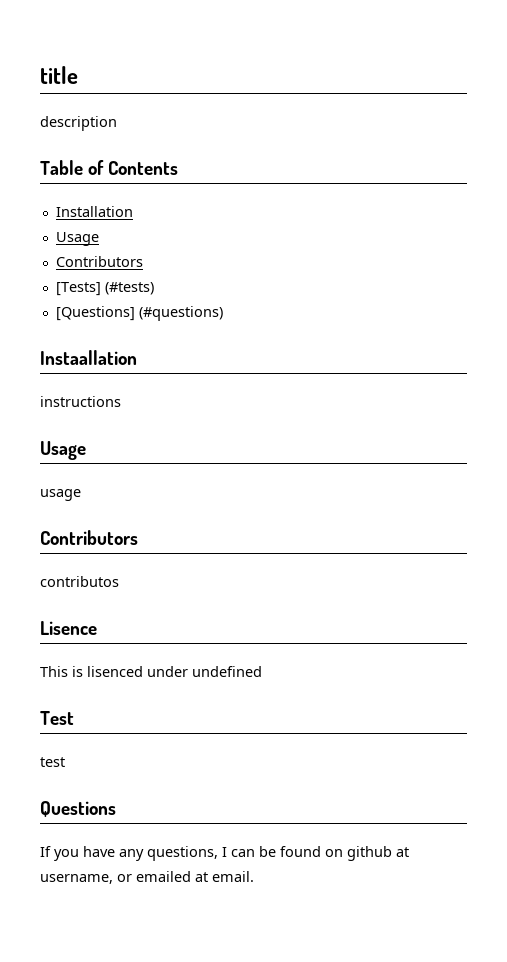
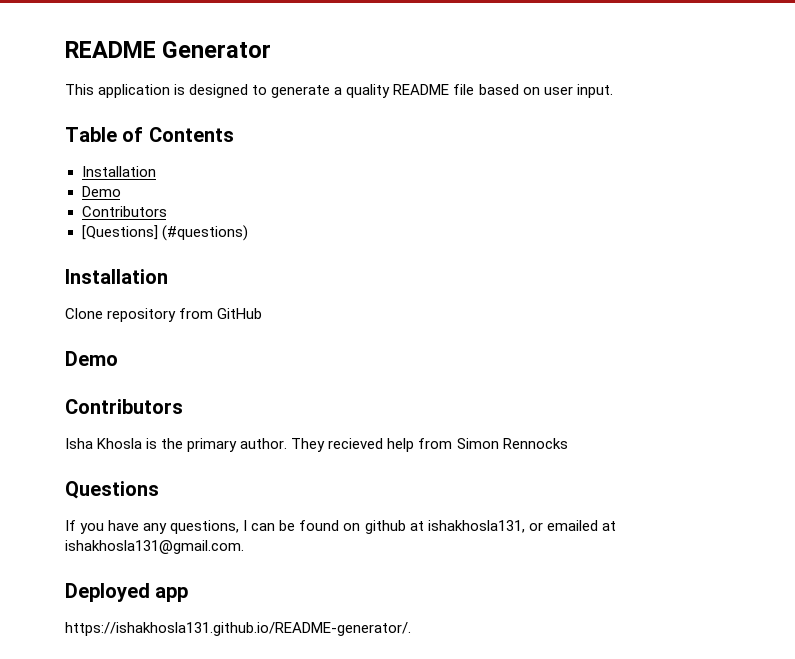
- title
- description
+ README Generator
+ This application is designed to generate a quality README file based on user input.
  Table of Contents
  Installation
- Usage
+ Demo
  Contributors
- [Tests] (#tests)
  [Questions] (#questions)
- Instaallation
- instructions
- Usage
- usage
+ Installation
+ Clone repository from GitHub
+ Demo
  Contributors
- contributos
- Lisence
- This is lisenced under undefined
- Test
- test
+ Isha Khosla is the primary author. They recieved help from Simon Rennocks
- If you have any questions, I can be found on github at username, or emailed at email.
+ If you have any questions, I can be found on github at ishakhosla131, or emailed at ishakhosla131@gmail.com.
+ Deployed app
+ https://ishakhosla131.github.io/README-generator/.

